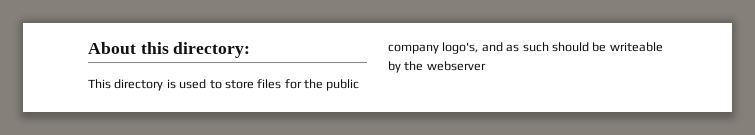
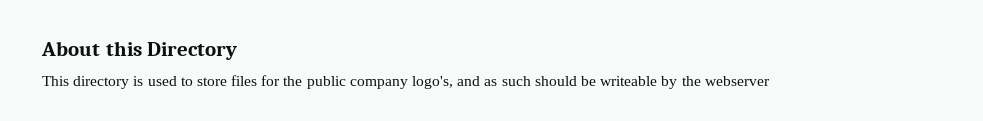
- About this directory:
+ About this Directory

